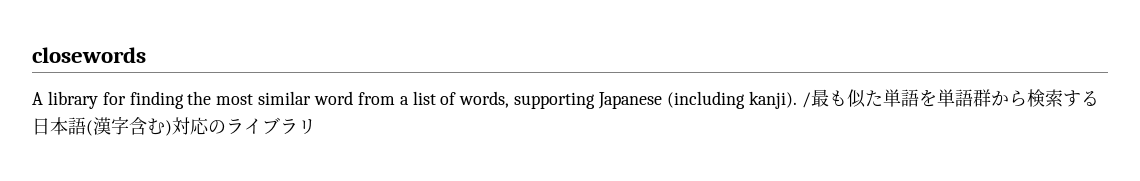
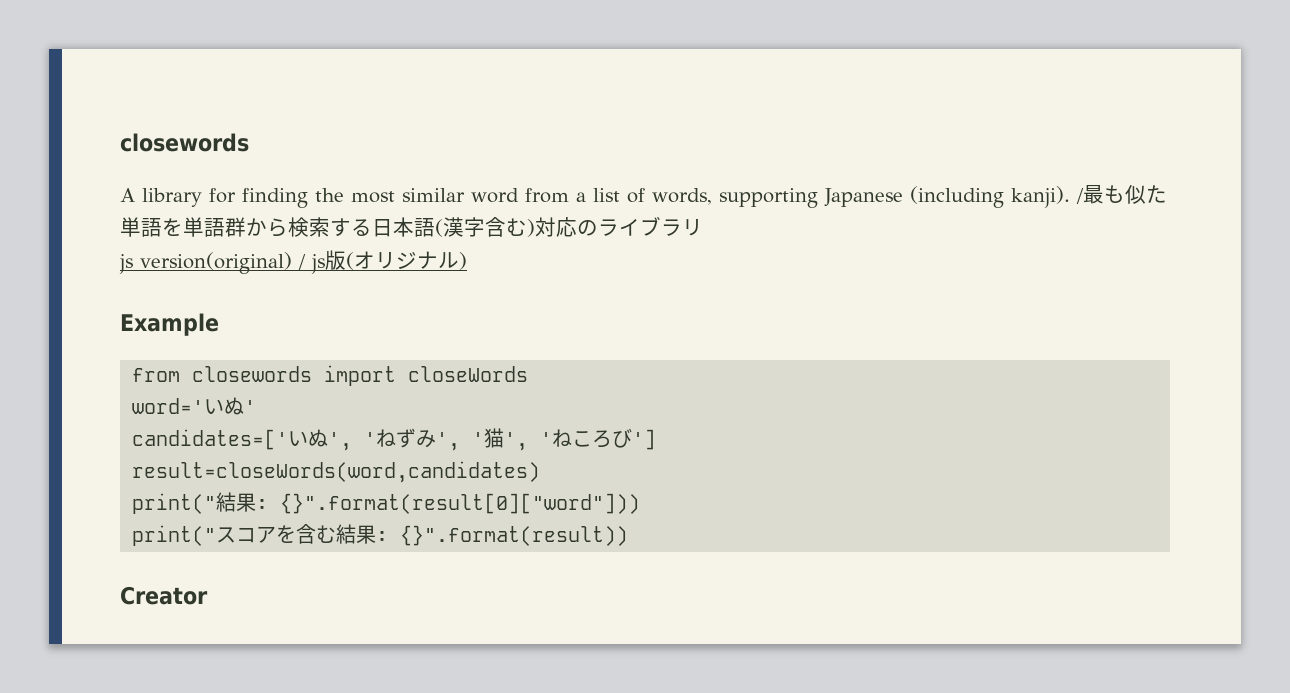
+ js version(original) / js版(オリジナル)
+ Example
+ from closewords import closeWords
+ word='いぬ'
+ candidates=['いぬ', 'ねずみ', '猫', 'ねころび']
+ result=closeWords(word,candidates)
+ print("結果: {}".format(result[0]["word"]))
+ print("スコアを含む結果: {}".format(result))
+ Creator

